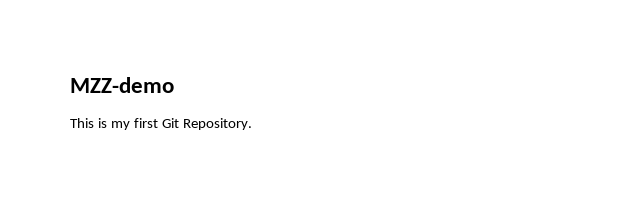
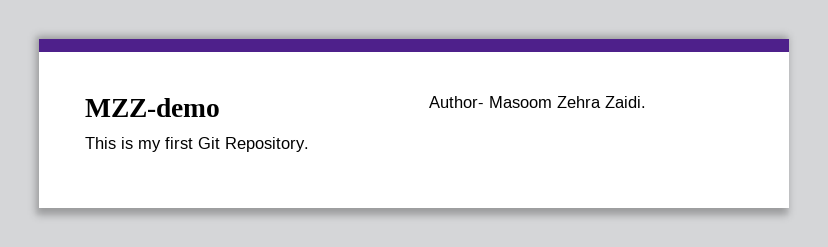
+ Author- Masoom Zehra Zaidi.

